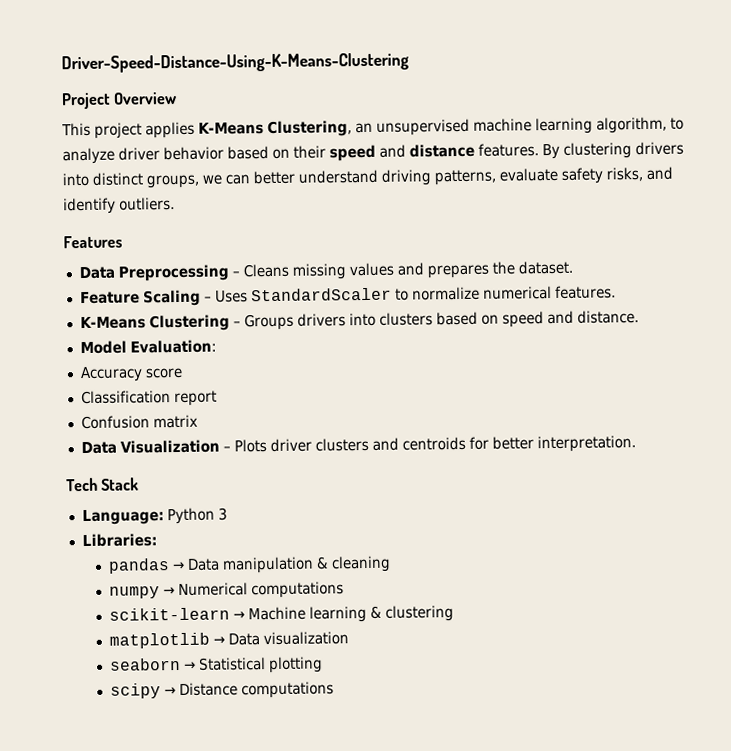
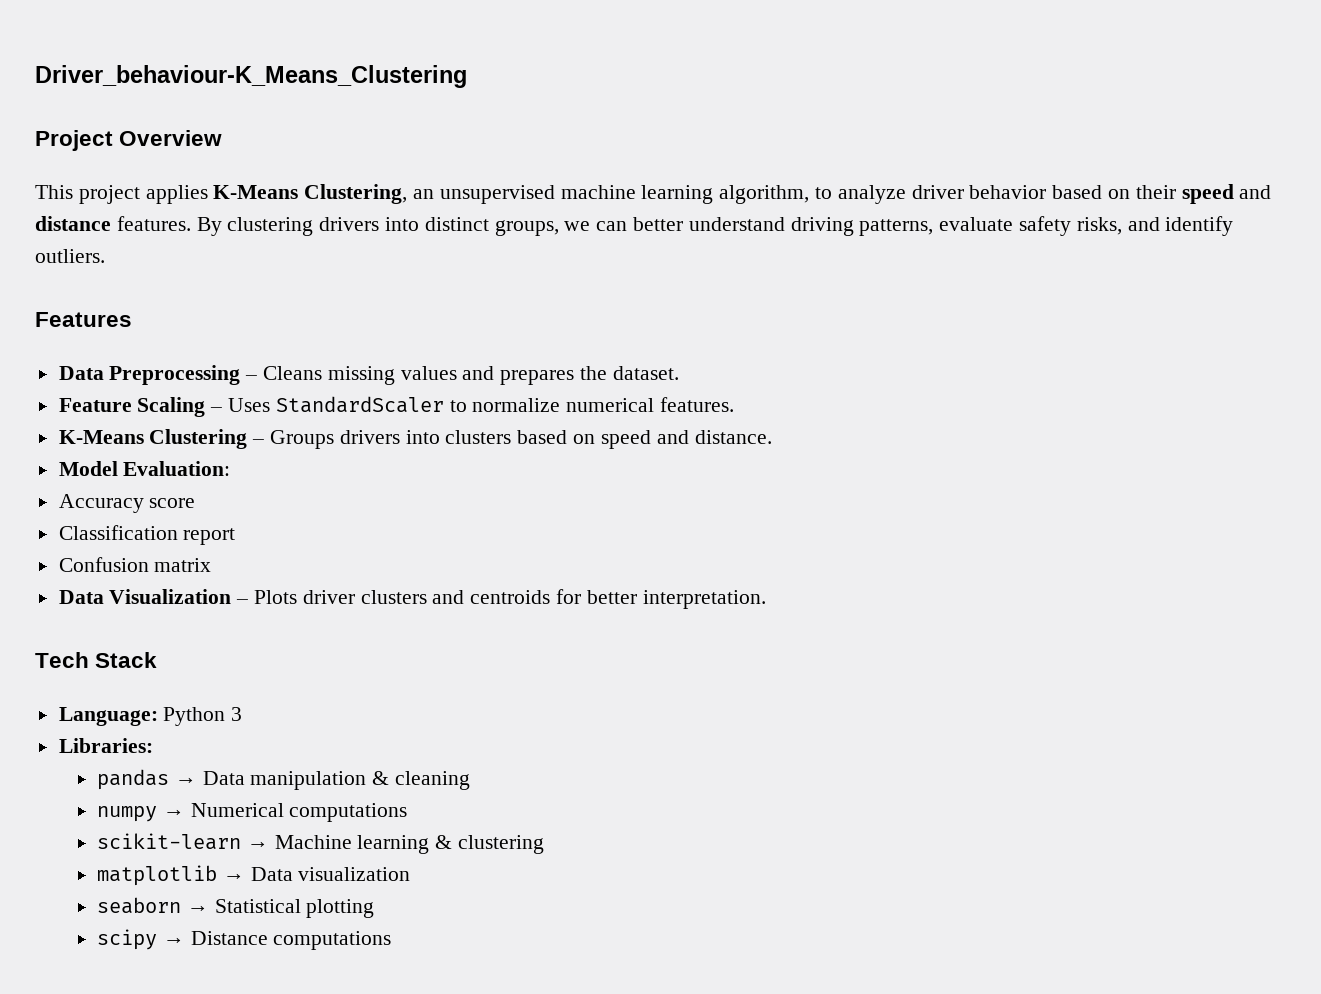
- Driver-Speed-Distance-Using-K-Means-Clustering
+ Driver_behaviour-K_Means_Clustering

